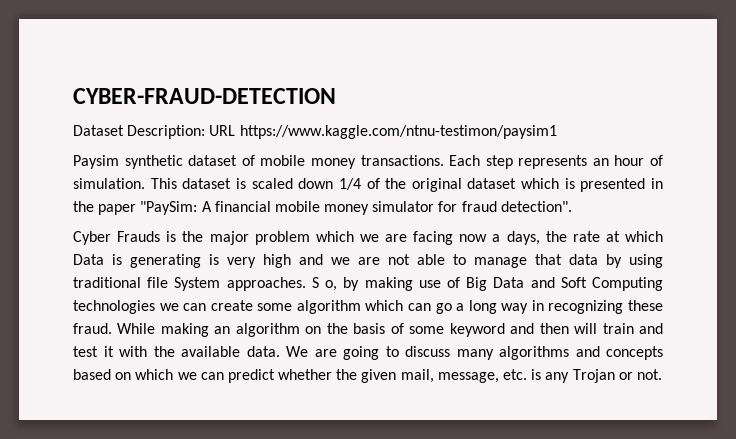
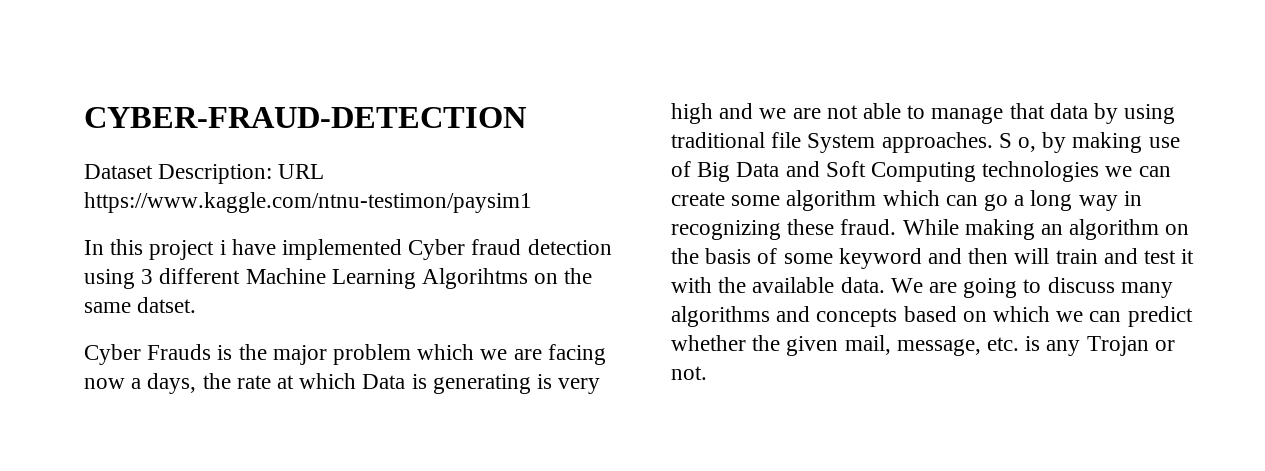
- Paysim synthetic dataset of mobile money transactions. Each step represents an hour of simulation. This dataset is scaled down 1/4 of the original dataset which is presented in the paper "PaySim: A financial mobile money simulator for fraud detection".
+ In this project i have implemented Cyber fraud detection using 3 different Machine Learning Algorihtms on the same datset.

